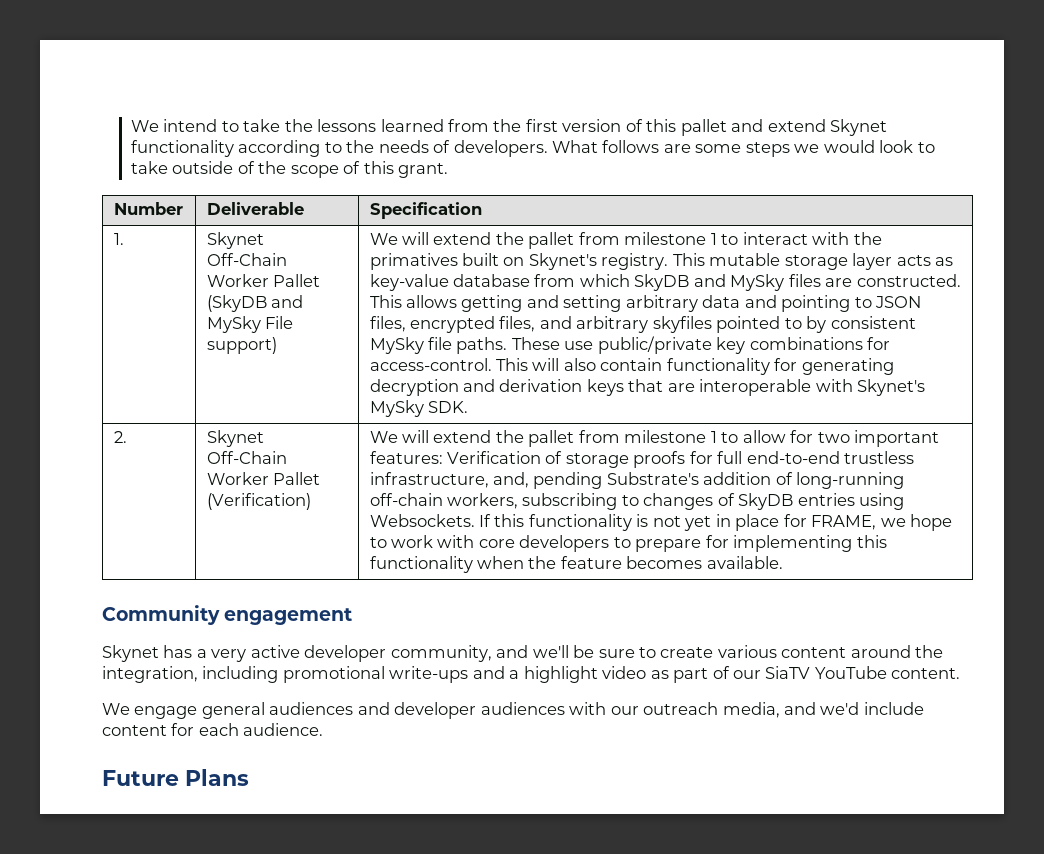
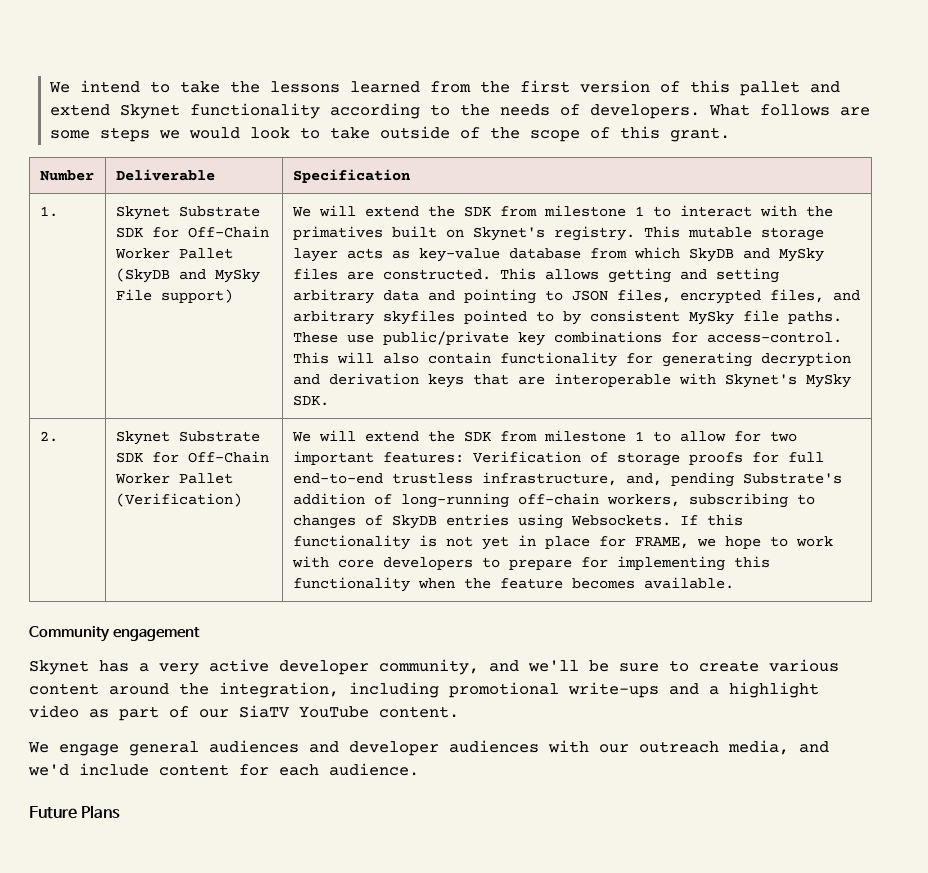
- Skynet Off-Chain Worker Pallet (SkyDB and MySky File support)
+ Skynet Substrate SDK for Off-Chain Worker Pallet (SkyDB and MySky File support)
- We will extend the pallet from milestone 1 to interact with the primatives built on Skynet's registry.
+ We will extend the SDK from milestone 1 to interact with the primatives built on Skynet's registry.
- Skynet Off-Chain Worker Pallet (Verification)
+ Skynet Substrate SDK for Off-Chain Worker Pallet (Verification)
- We will extend the pallet from milestone 1 to allow for two important features: Verification of storage proofs for full end-to-end trustless infrastructure, and, pending Substrate's addition of long-running off-chain workers, subscribing to changes of SkyDB entries using Websockets.
+ We will extend the SDK from milestone 1 to allow for two important features: Verification of storage proofs for full end-to-end trustless infrastructure, and, pending Substrate's addition of long-running off-chain workers, subscribing to changes of SkyDB entries using Websockets.

